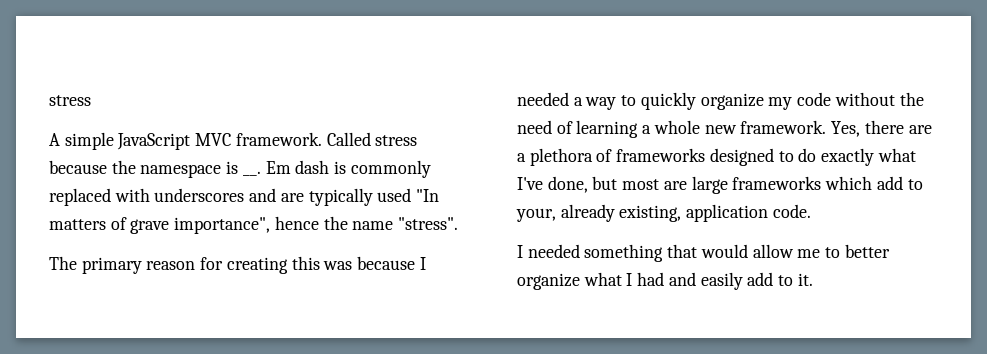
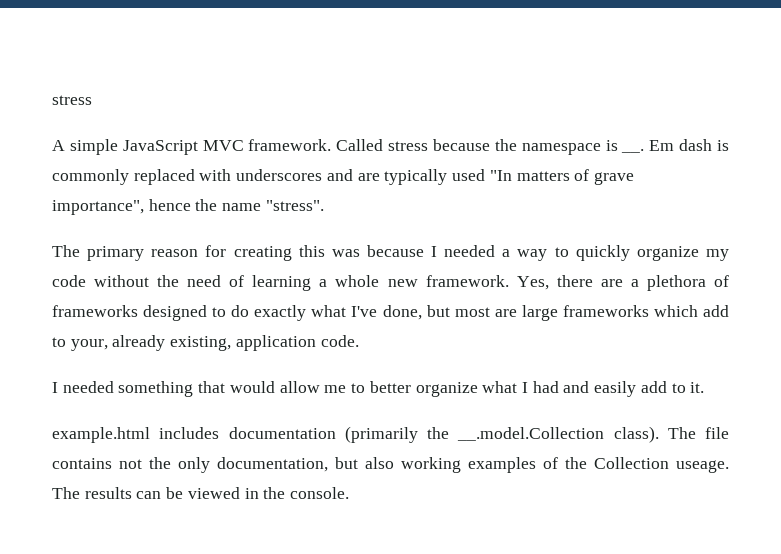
+ example.html includes documentation (primarily the __.model.Collection class). The file contains not the only documentation, but also working examples of the Collection useage. The results can be viewed in the console.

